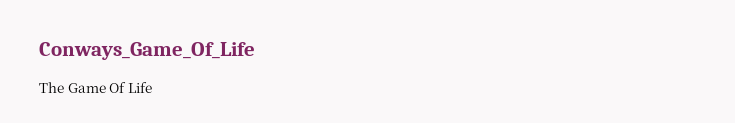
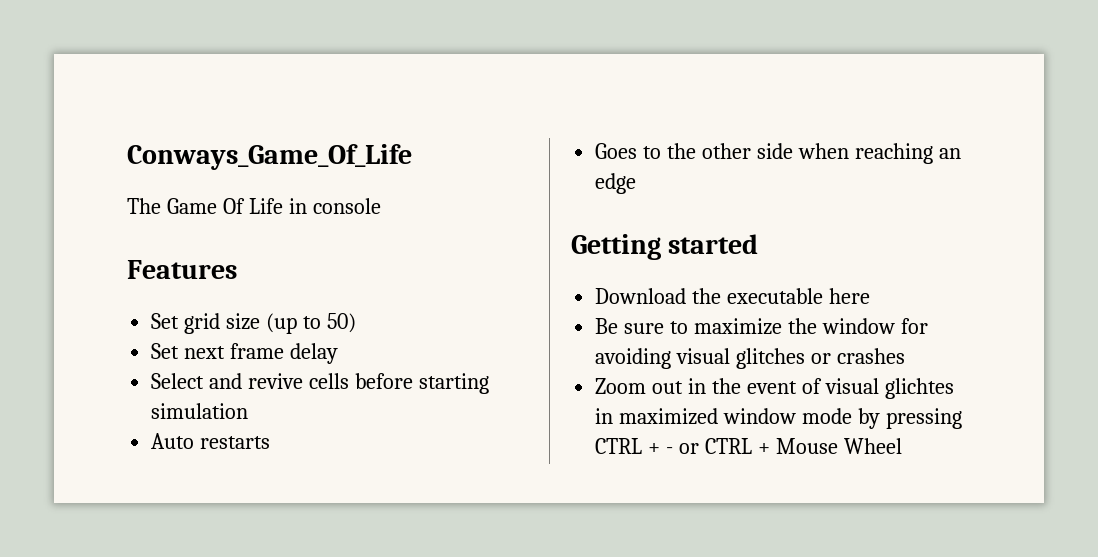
- The Game Of Life
+ The Game Of Life in console
+ Features
+ Set grid size (up to 50)
+ Set next frame delay
+ Select and revive cells before starting simulation
+ Auto restarts
+ Goes to the other side when reaching an edge
+ Getting started
+ Download the executable here
+ Be sure to maximize the window for avoiding visual glitches or crashes
+ Zoom out in the event of visual glichtes in maximized window mode by pressing CTRL + - or CTRL + Mouse Wheel

